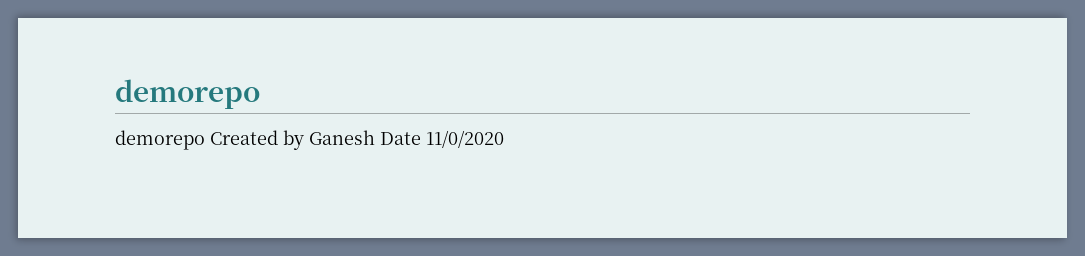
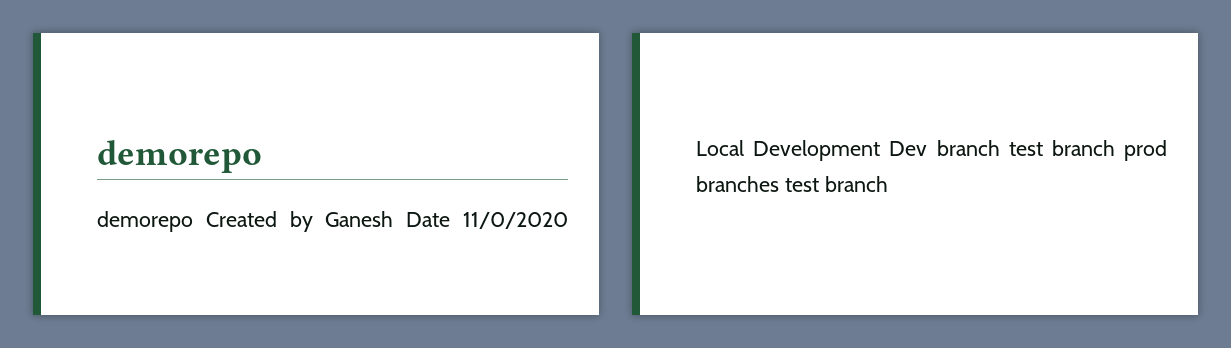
- demorepo Created by Ganesh Date 11/0/2020
+ demorepo Created by Ganesh Date 11/0/2020 Local Development Dev branch test branch prod branches test branch

